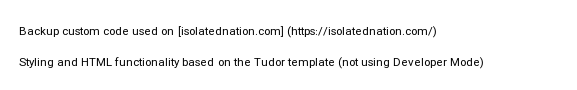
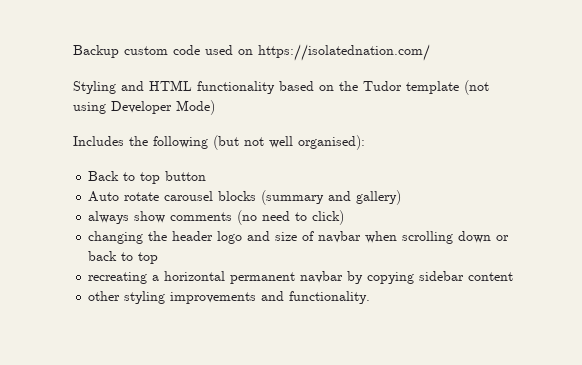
- Backup custom code used on [isolatednation.com] (https://isolatednation.com/)
+ Backup custom code used on https://isolatednation.com/
+ Includes the following (but not well organised):
+ Back to top button
+ Auto rotate carousel blocks (summary and gallery)
+ always show comments (no need to click)
+ changing the header logo and size of navbar when scrolling down or back to top
+ recreating a horizontal permanent navbar by copying sidebar content
+ other styling improvements and functionality.

